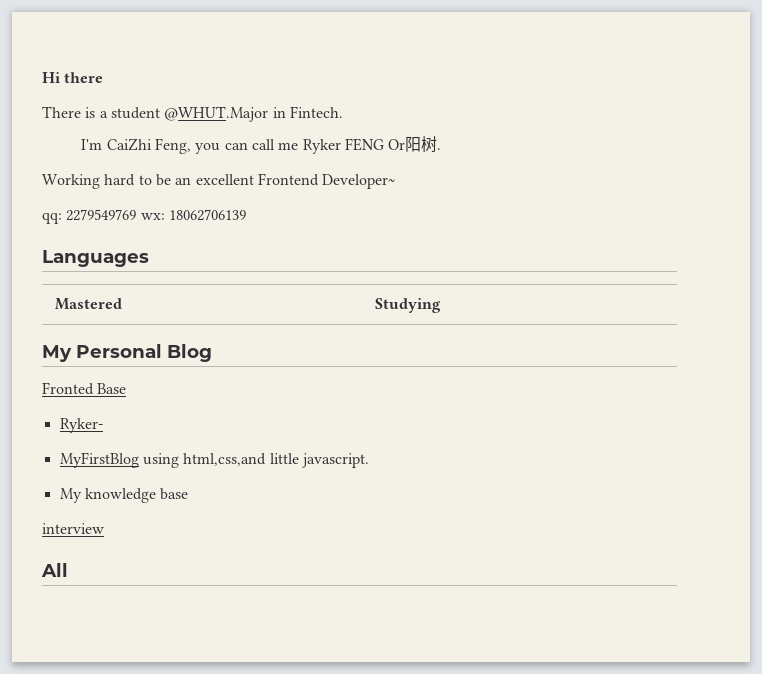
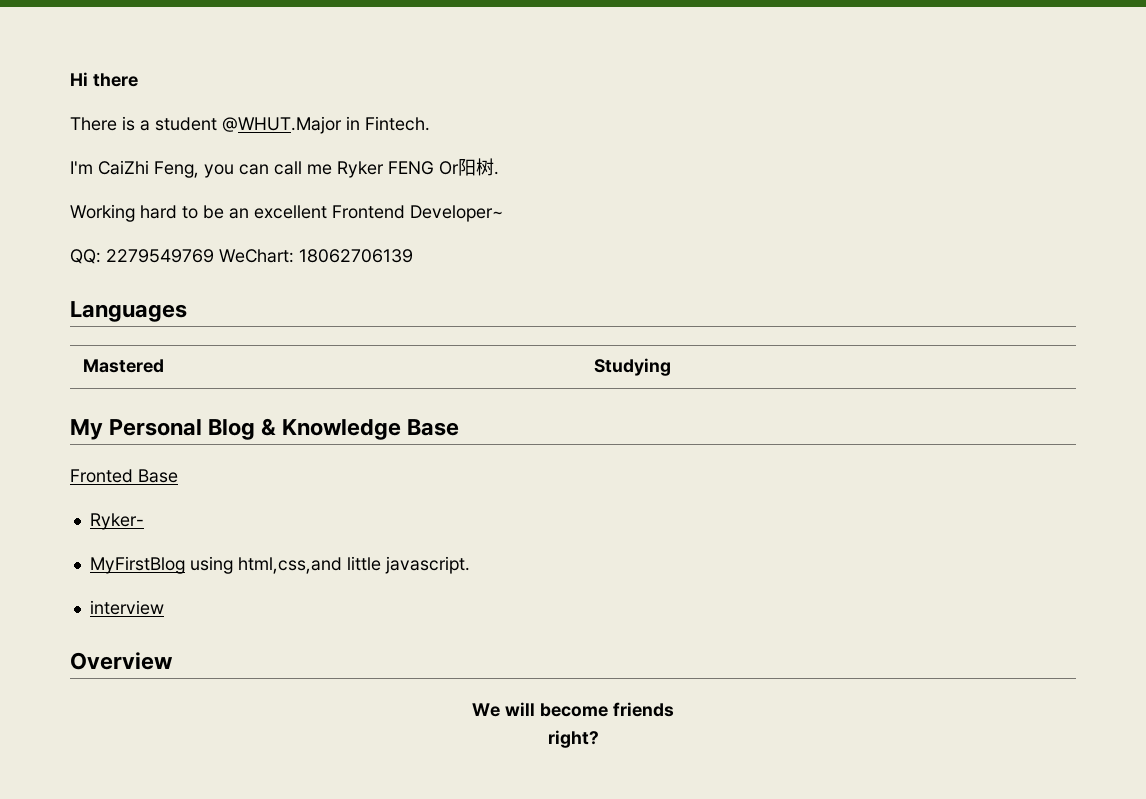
- qq: 2279549769 wx: 18062706139
+ QQ: 2279549769 WeChart: 18062706139
- My Personal Blog
+ My Personal Blog & Knowledge Base
- My knowledge base
  interview
- All
+ Overview
+ We will become friends
+ right?

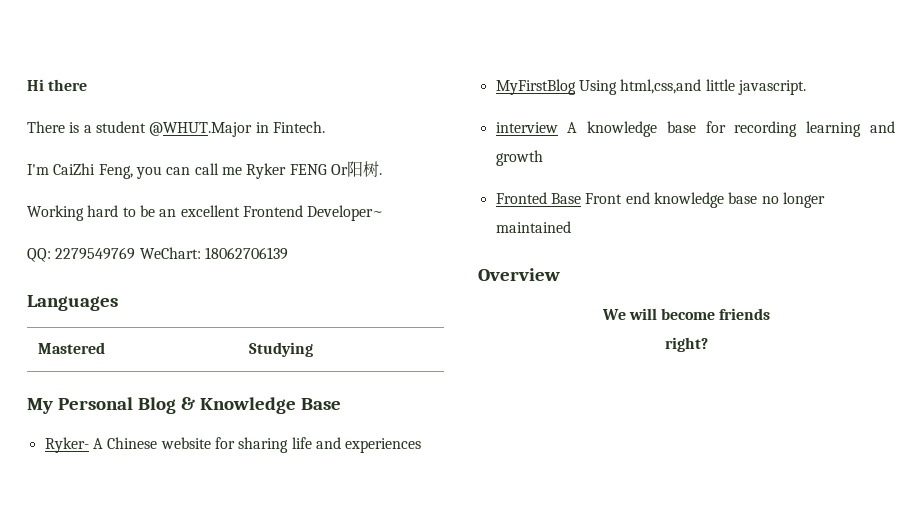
- Fronted Base
- Ryker-
+ Ryker- A Chinese website for sharing life and experiences
- MyFirstBlog using html,css,and little javascript.
+ MyFirstBlog Using html,css,and little javascript.
- interview
+ interview A knowledge base for recording learning and growth
+ Fronted Base Front end knowledge base no longer maintained

